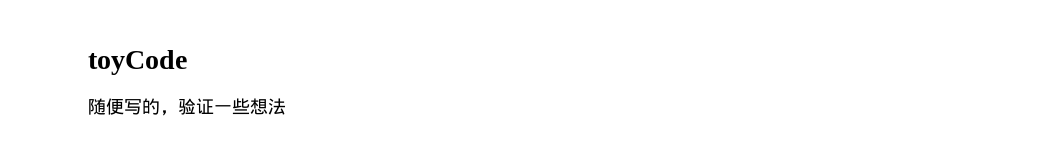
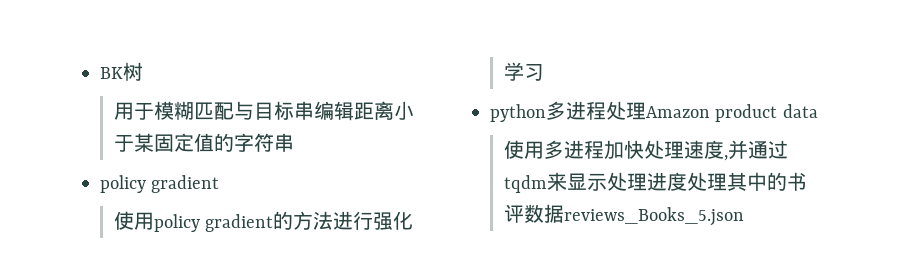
- toyCode
- 随便写的，验证一些想法
+ BK树
+ 用于模糊匹配与目标串编辑距离小于某固定值的字符串
+ policy gradient
+ 使用policy gradient的方法进行强化学习
+ python多进程处理Amazon product data
+ 使用多进程加快处理速度,并通过tqdm来显示处理进度处理其中的书评数据reviews_Books_5.json

